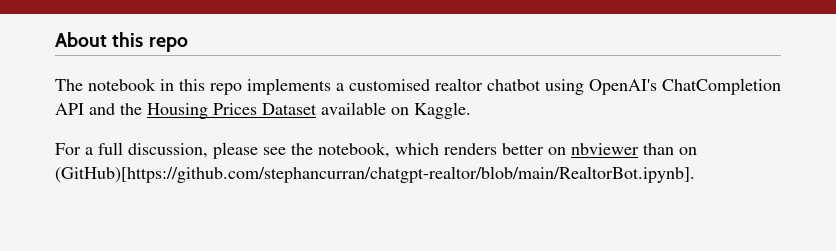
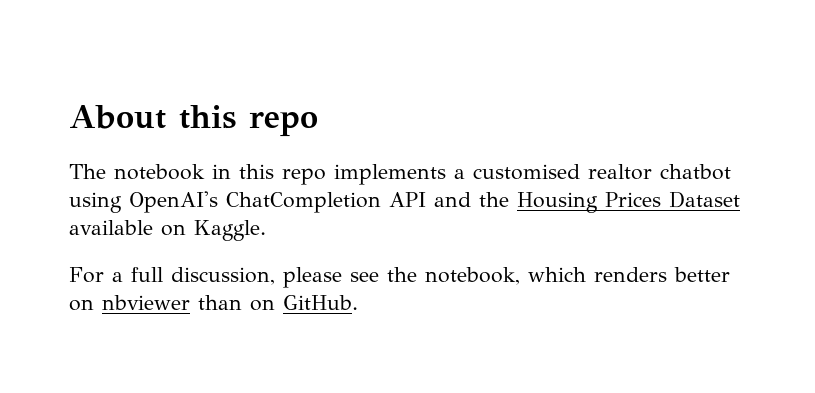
- For a full discussion, please see the notebook, which renders better on nbviewer than on (GitHub)[https://github.com/stephancurran/chatgpt-realtor/blob/main/RealtorBot.ipynb].
+ For a full discussion, please see the notebook, which renders better on nbviewer than on GitHub.

